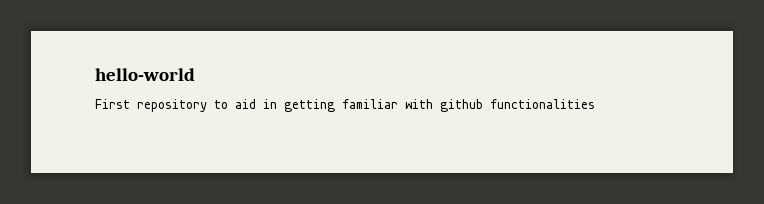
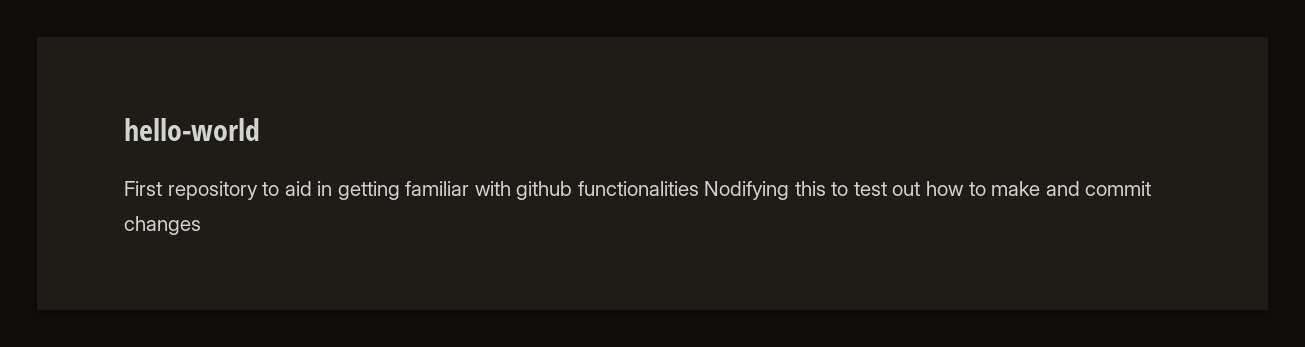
- First repository to aid in getting familiar with github functionalities
+ First repository to aid in getting familiar with github functionalities Nodifying this to test out how to make and commit changes

